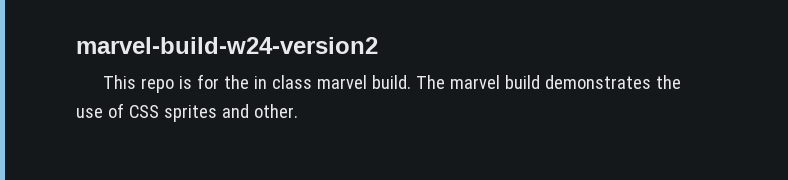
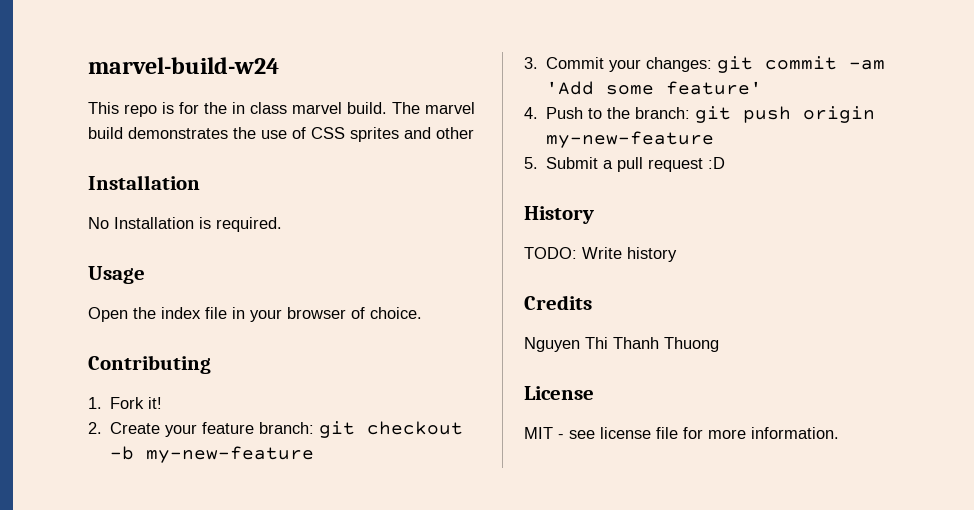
- marvel-build-w24-version2
+ marvel-build-w24
- The marvel build demonstrates the use of CSS sprites and other.
+ The marvel build demonstrates the use of CSS sprites and other
+ Installation
+ No Installation is required.
+ Usage
+ Open the index file in your browser of choice.
+ Contributing
+ 1. Fork it!
+ 2. Create your feature branch: git checkout -b my-new-feature
+ 3. Commit your changes: git commit -am 'Add some feature'
+ 4. Push to the branch: git push origin my-new-feature
+ 5. Submit a pull request :D
+ History
+ TODO: Write history
+ Credits
+ Nguyen Thi Thanh Thuong
+ License
+ MIT - see license file for more information.

